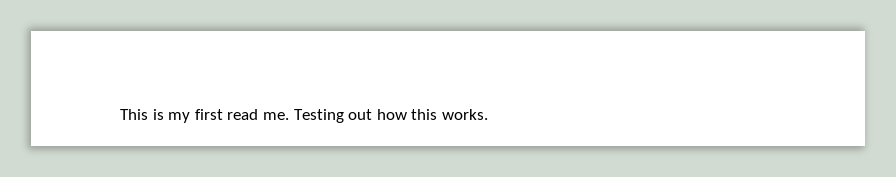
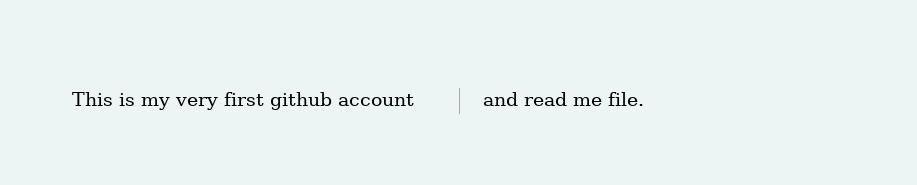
- This is my first read me. Testing out how this works.
+ This is my very first github account and read me file.

